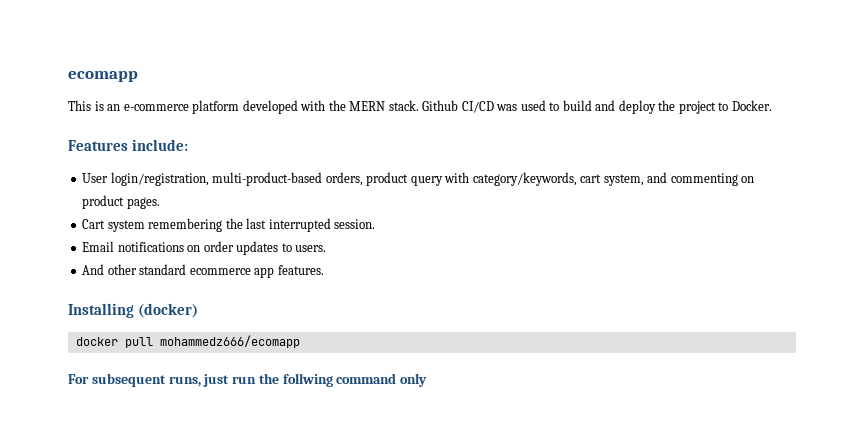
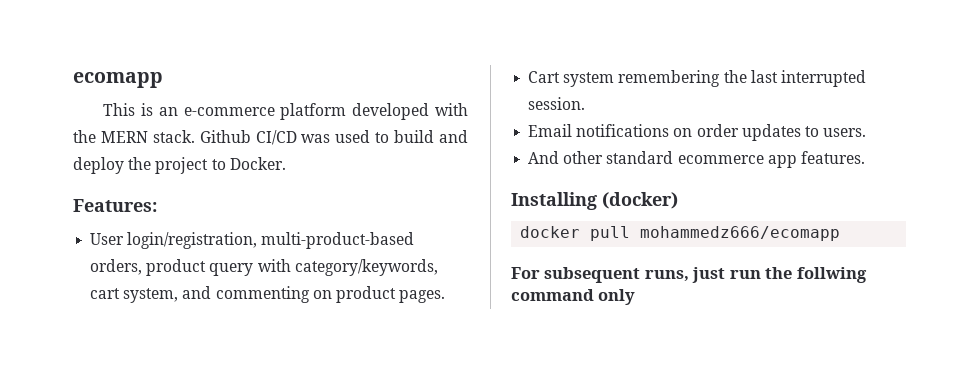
- Features include:
+ Features:

